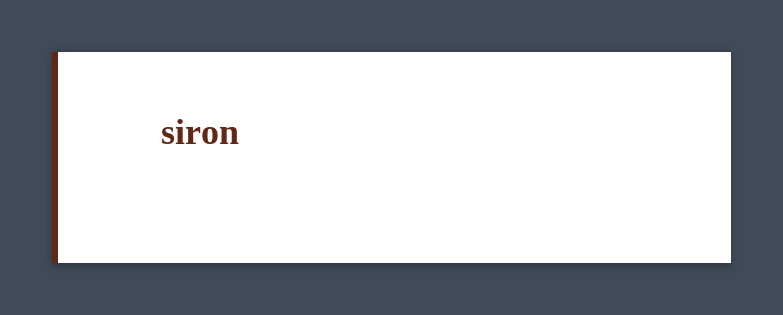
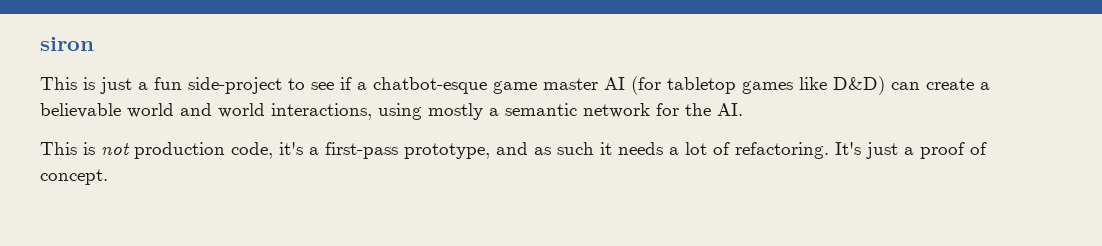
+ This is just a fun side-project to see if a chatbot-esque game master AI (for tabletop games like D&D) can create a believable world and world interactions, using mostly a semantic network for the AI.
+ This is not production code, it's a first-pass prototype, and as such it needs a lot of refactoring. It's just a proof of concept.

